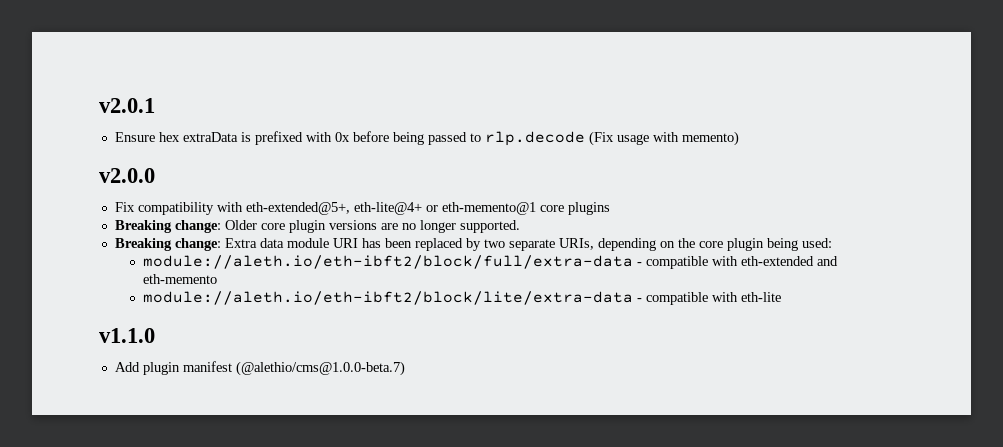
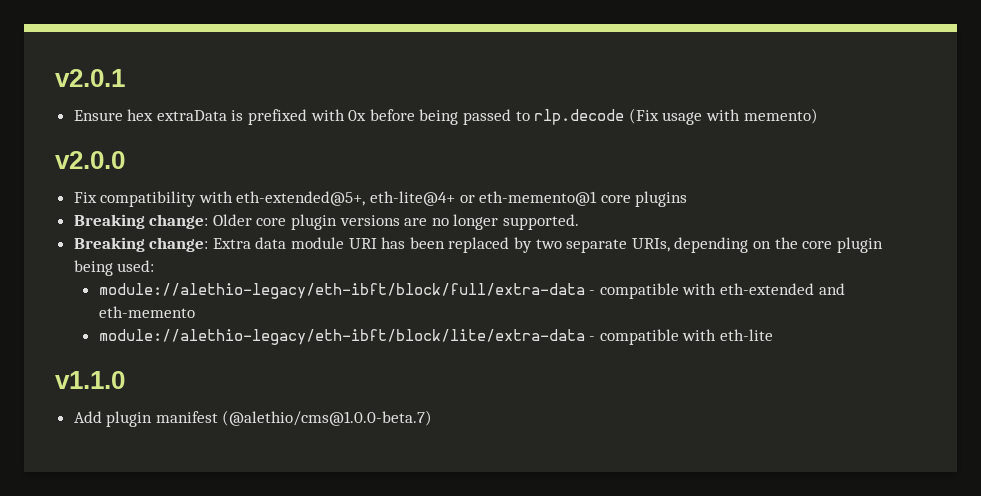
- module://aleth.io/eth-ibft2/block/full/extra-data - compatible with eth-extended and eth-memento
+ module://alethio-legacy/eth-ibft/block/full/extra-data - compatible with eth-extended and eth-memento
- module://aleth.io/eth-ibft2/block/lite/extra-data - compatible with eth-lite
+ module://alethio-legacy/eth-ibft/block/lite/extra-data - compatible with eth-lite

